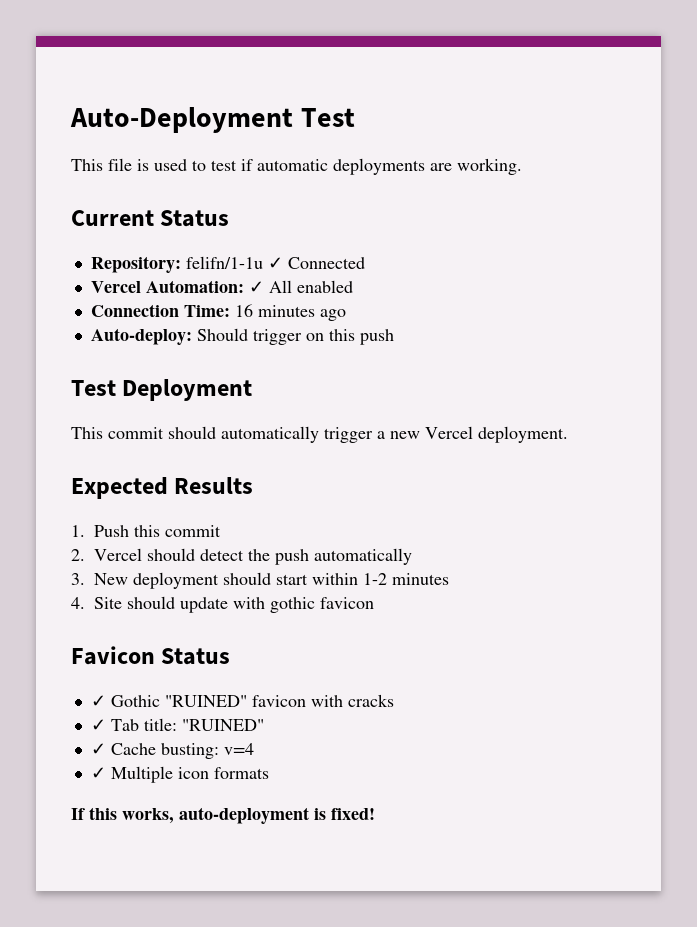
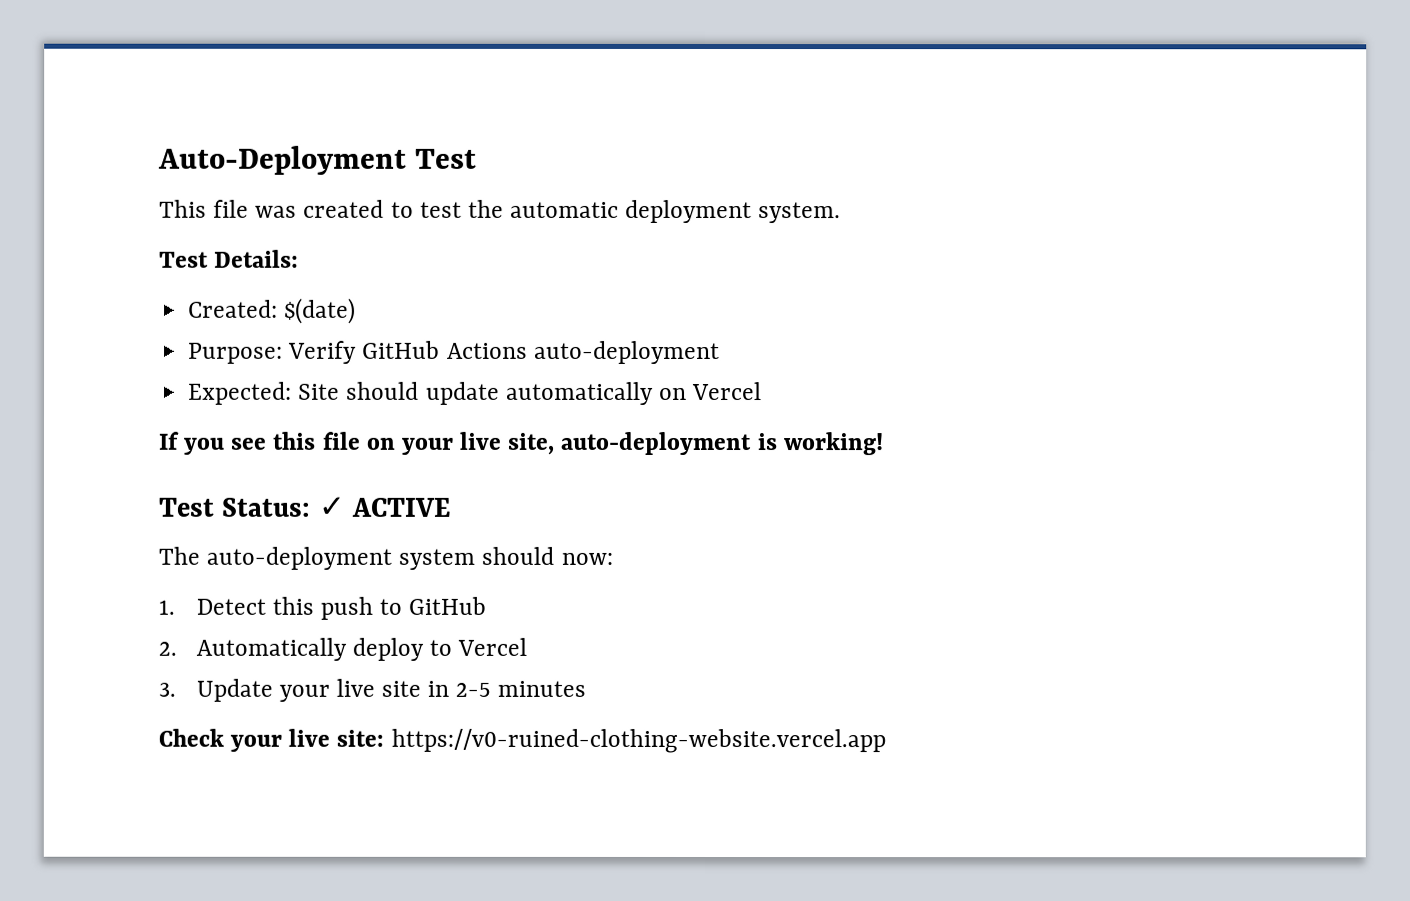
- This file is used to test if automatic deployments are working.
- Current Status
- Repository: felifn/1-1u ✓ Connected
- Vercel Automation: ✓ All enabled
- Connection Time: 16 minutes ago
- Auto-deploy: Should trigger on this push
- Test Deployment
- This commit should automatically trigger a new Vercel deployment.
- Expected Results
- 1. Push this commit
- 2. Vercel should detect the push automatically
- 3. New deployment should start within 1-2 minutes
- 4. Site should update with gothic favicon
- Favicon Status
- ✓ Gothic "RUINED" favicon with cracks
- ✓ Tab title: "RUINED"
- ✓ Cache busting: v=4
- ✓ Multiple icon formats
- If this works, auto-deployment is fixed!
+ This file was created to test the automatic deployment system.
+ Test Details:
+ Created: $(date)
+ Purpose: Verify GitHub Actions auto-deployment
+ Expected: Site should update automatically on Vercel
+ If you see this file on your live site, auto-deployment is working!
+ Test Status: ✓ ACTIVE
+ The auto-deployment system should now:
+ 1. Detect this push to GitHub
+ 2. Automatically deploy to Vercel
+ 3. Update your live site in 2-5 minutes
+ Check your live site: https://v0-ruined-clothing-website.vercel.app

